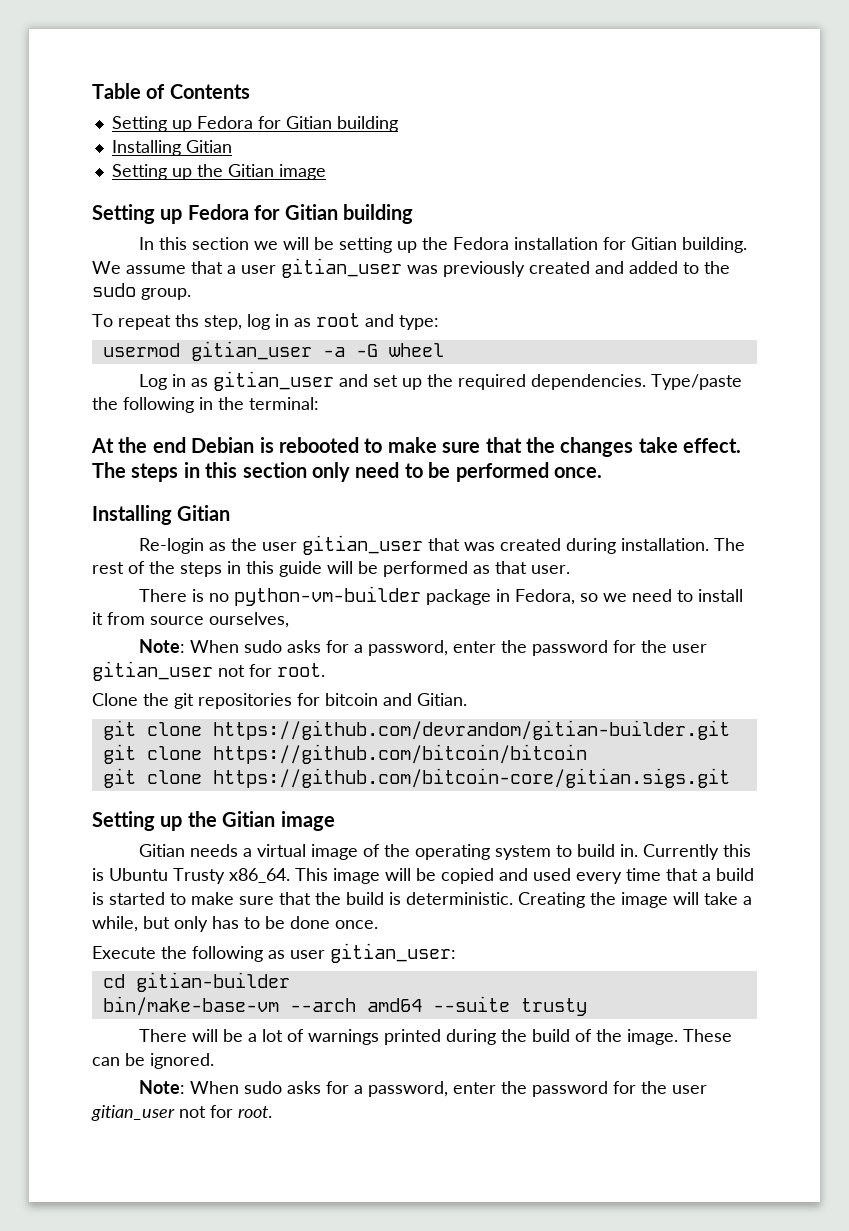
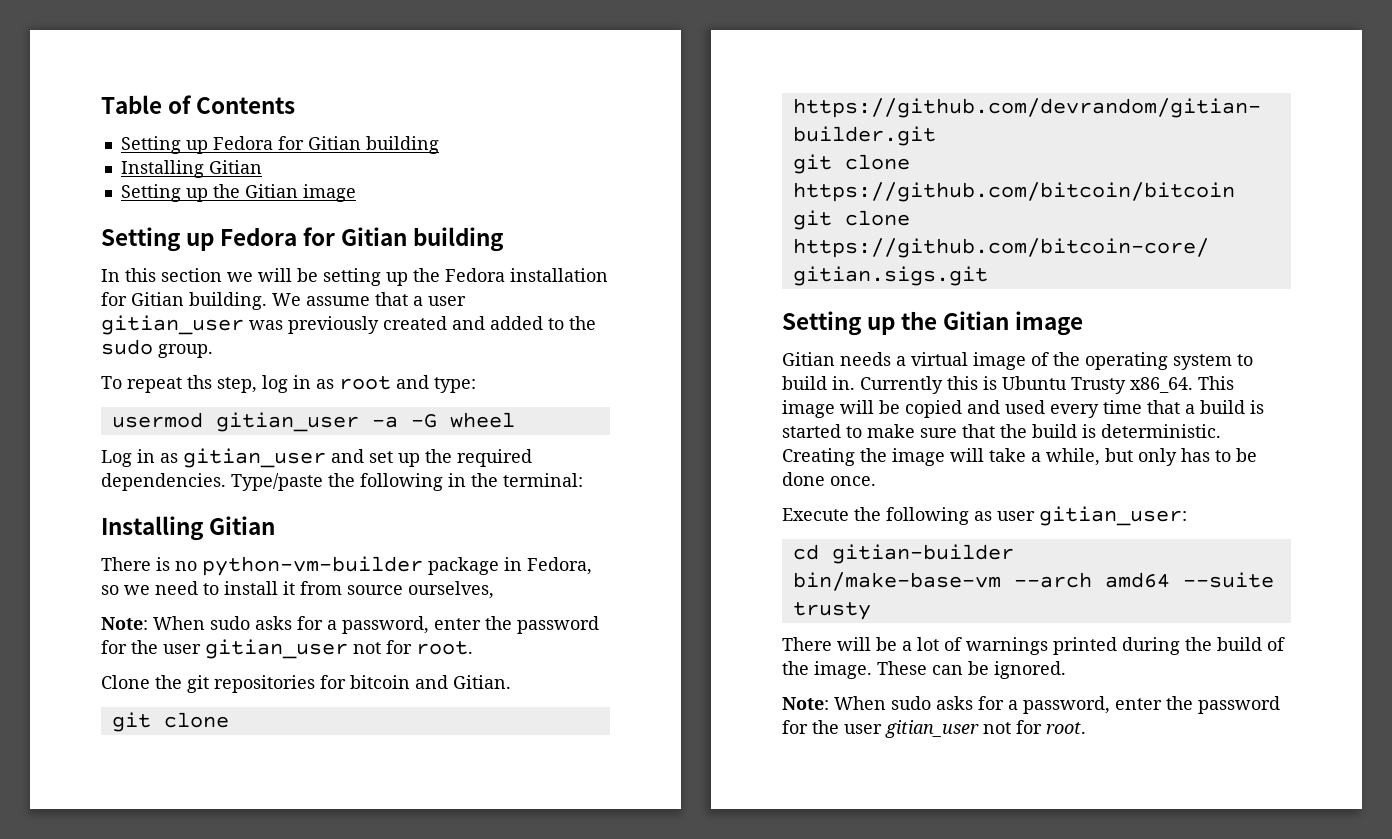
  Type/paste the following in the terminal:
- At the end Debian is rebooted to make sure that the changes take effect. The steps in this section only need to be performed once.
  Installing Gitian
- Re-login as the user gitian_user that was created during installation. The rest of the steps in this guide will be performed as that user.

